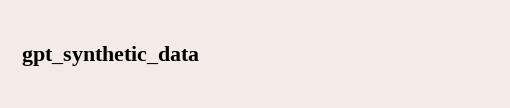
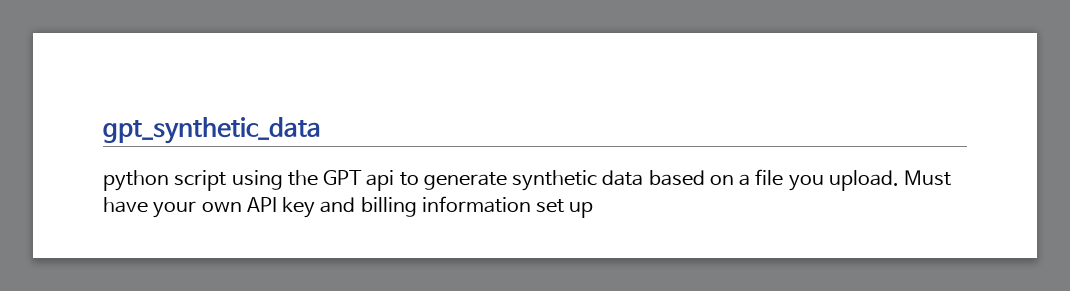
+ python script using the GPT api to generate synthetic data based on a file you upload. Must have your own API key and billing information set up

